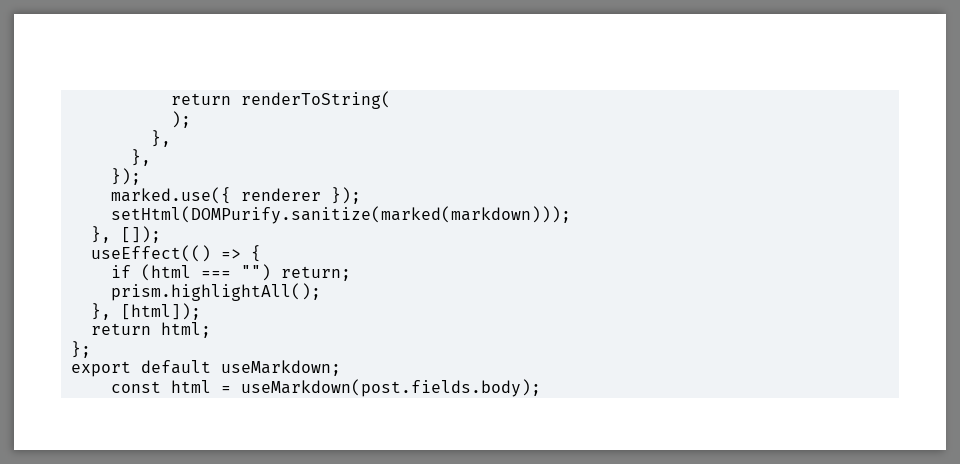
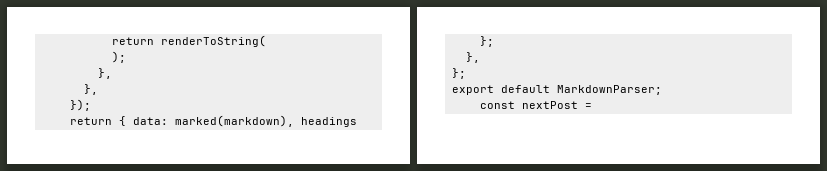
- marked.use({ renderer });
- setHtml(DOMPurify.sanitize(marked(markdown)));
- }, []);
- useEffect(() => {
- if (html === "") return;
- prism.highlightAll();
- }, [html]);
- return html;
+ return { data: marked(markdown), headings };
+ },
- export default useMarkdown;
+ export default MarkdownParser;
- const html = useMarkdown(post.fields.body);
+ const nextPost =

